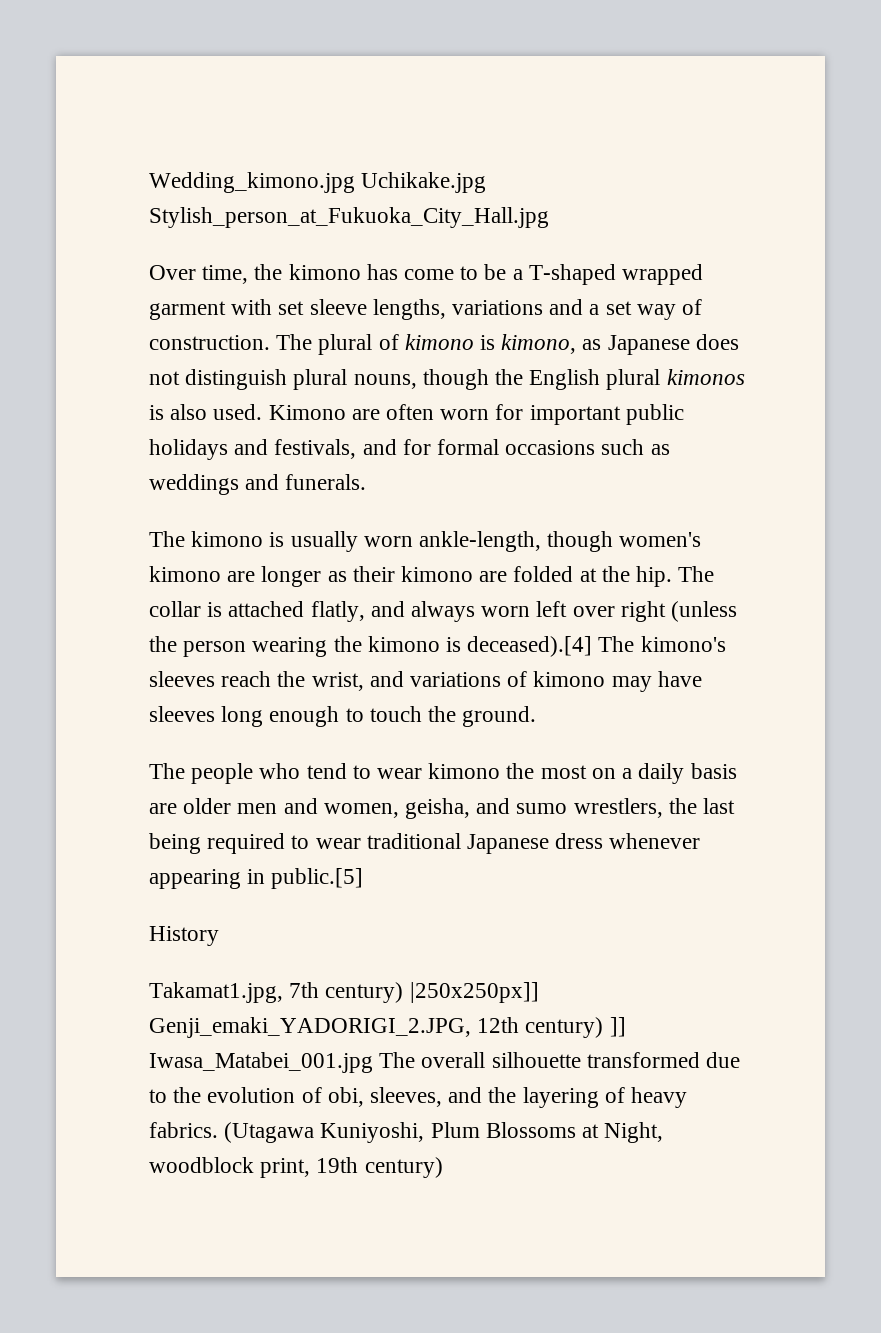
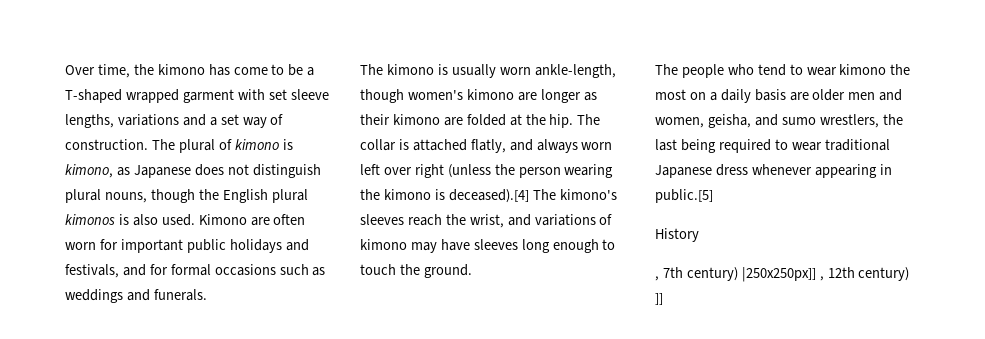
- Wedding_kimono.jpg Uchikake.jpg Stylish_person_at_Fukuoka_City_Hall.jpg
- Takamat1.jpg, 7th century) |250x250px]] Genji_emaki_YADORIGI_2.JPG, 12th century) ]] Iwasa_Matabei_001.jpg The overall silhouette transformed due to the evolution of obi, sleeves, and the layering of heavy fabrics. (Utagawa Kuniyoshi, Plum Blossoms at Night, woodblock print, 19th century)
+ , 7th century) |250x250px]] , 12th century) ]]

